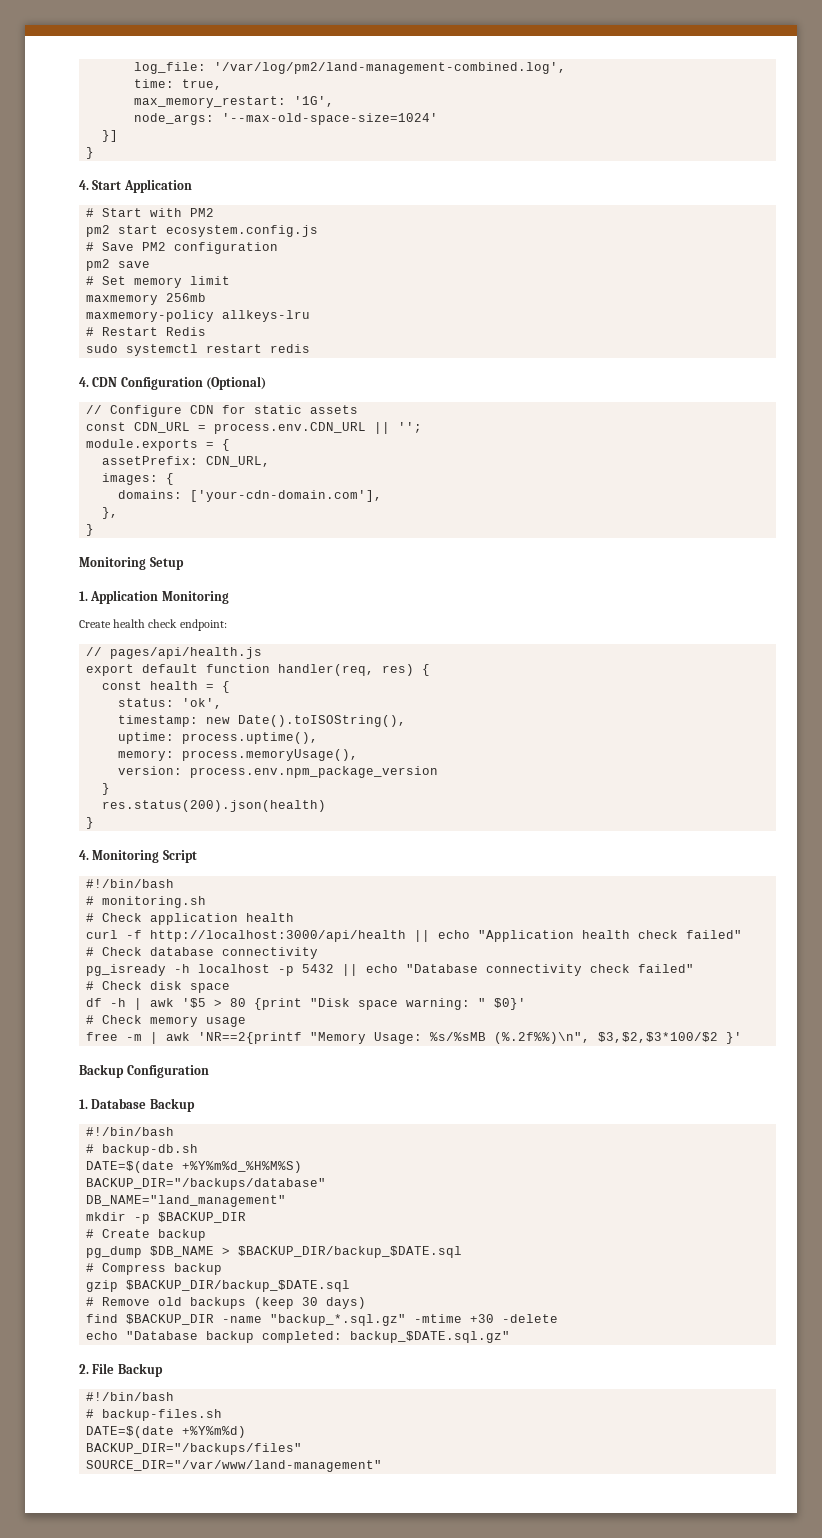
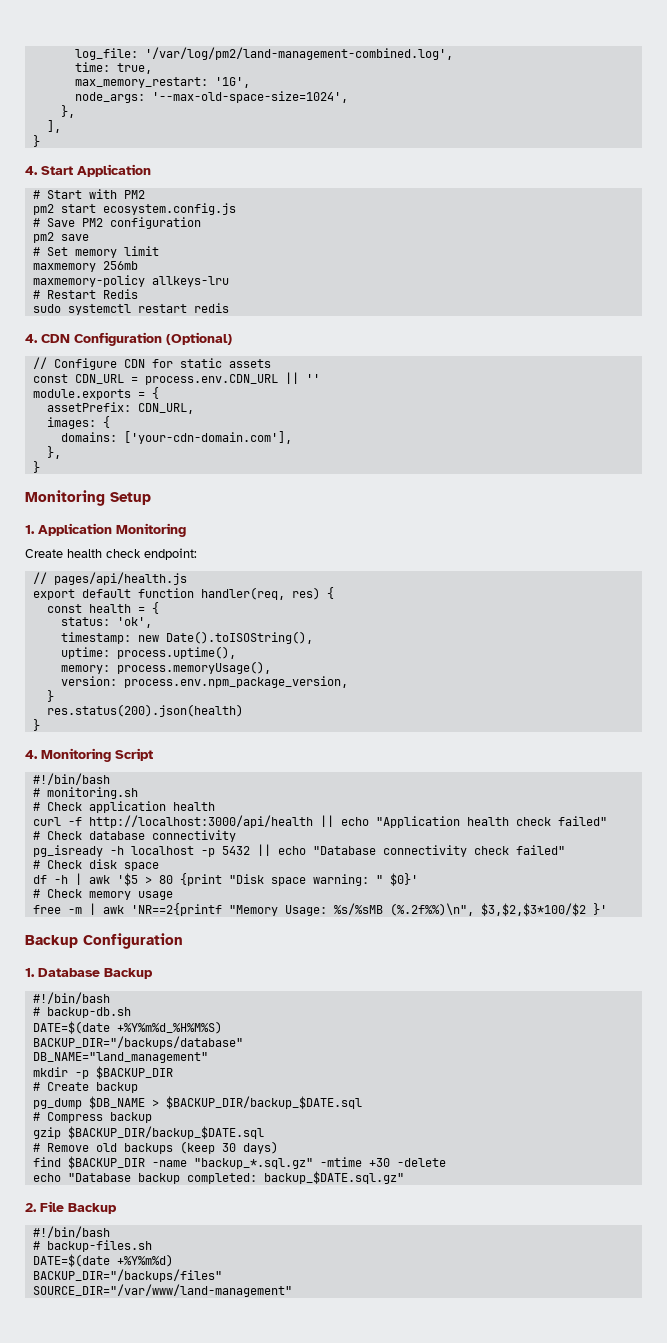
- node_args: '--max-old-space-size=1024'
- }]
+ node_args: '--max-old-space-size=1024',
+ },
+ ],
- const CDN_URL = process.env.CDN_URL || '';
+ const CDN_URL = process.env.CDN_URL || ''
- version: process.env.npm_package_version
+ version: process.env.npm_package_version,

